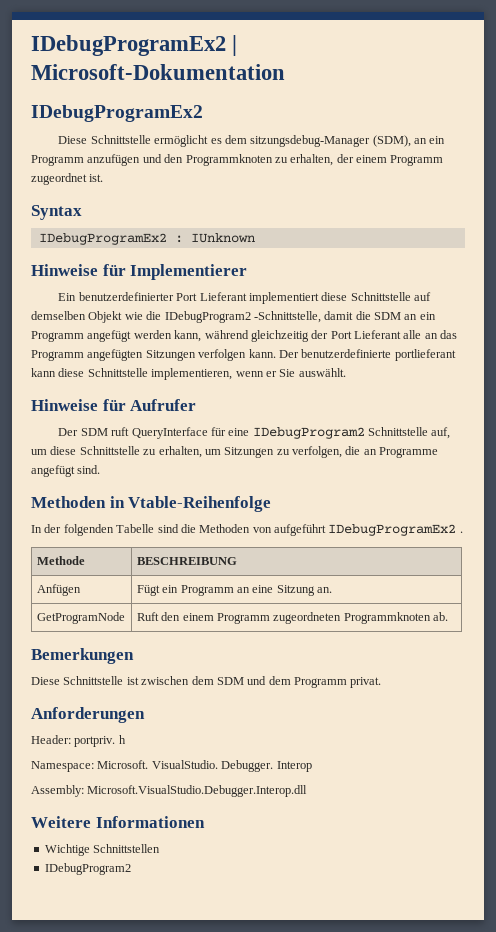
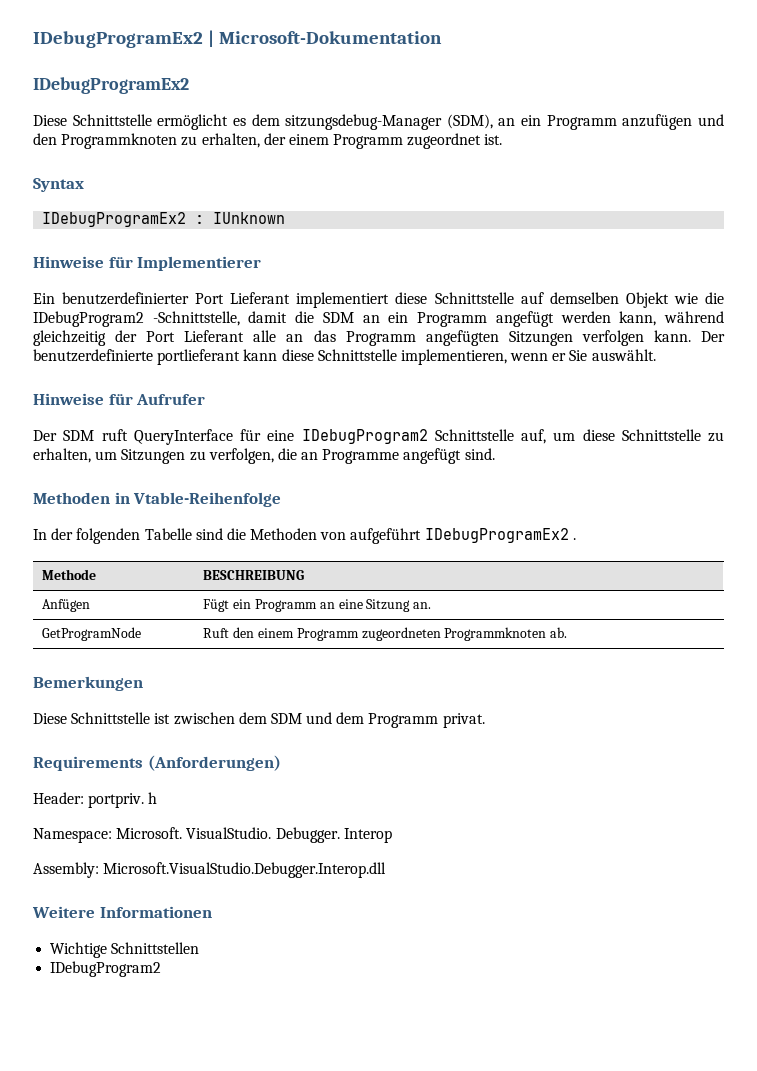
- Anforderungen
+ Requirements (Anforderungen)

